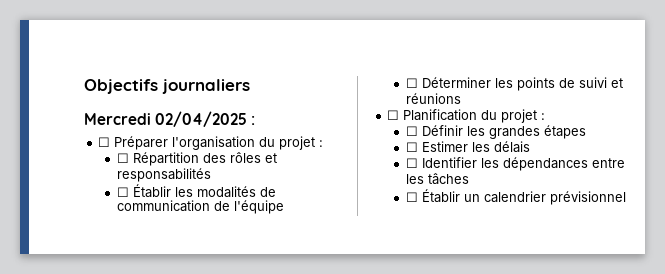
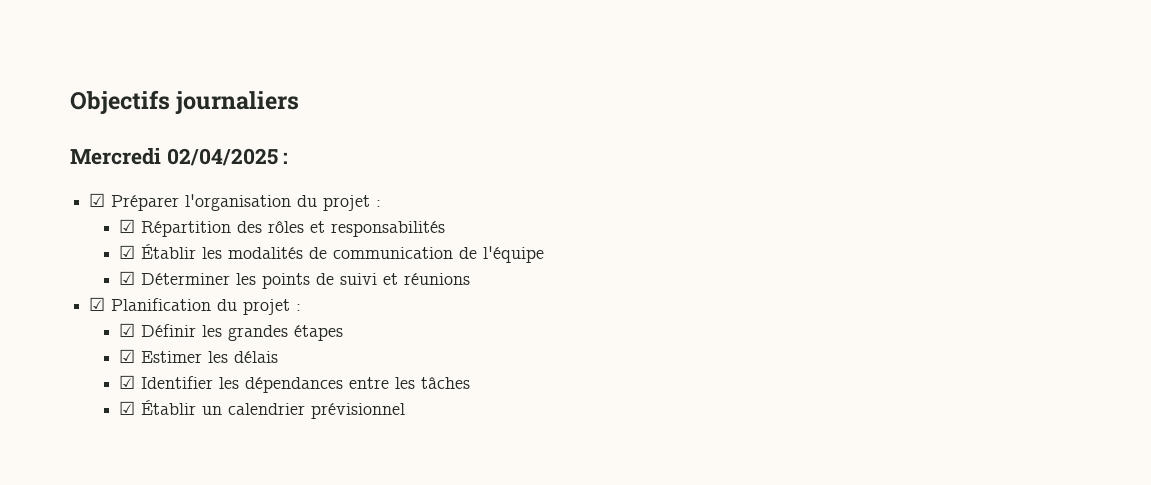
- ☐ Préparer l'organisation du projet :
+ ☑ Préparer l'organisation du projet :
- ☐ Répartition des rôles et responsabilités
+ ☑ Répartition des rôles et responsabilités
- ☐ Établir les modalités de communication de l'équipe
+ ☑ Établir les modalités de communication de l'équipe
- ☐ Déterminer les points de suivi et réunions
+ ☑ Déterminer les points de suivi et réunions
- ☐ Planification du projet :
+ ☑ Planification du projet :
- ☐ Définir les grandes étapes
+ ☑ Définir les grandes étapes
- ☐ Estimer les délais
+ ☑ Estimer les délais
- ☐ Identifier les dépendances entre les tâches
+ ☑ Identifier les dépendances entre les tâches
- ☐ Établir un calendrier prévisionnel
+ ☑ Établir un calendrier prévisionnel

